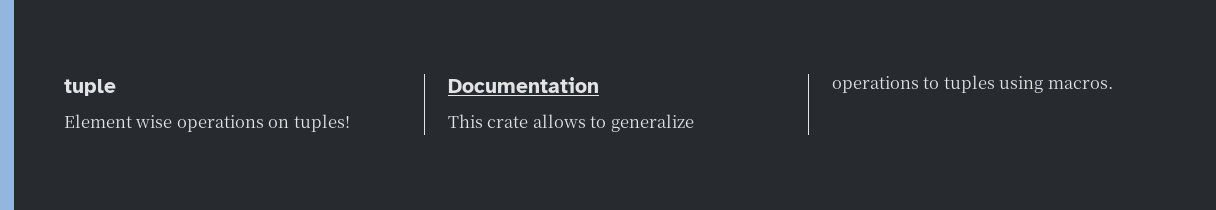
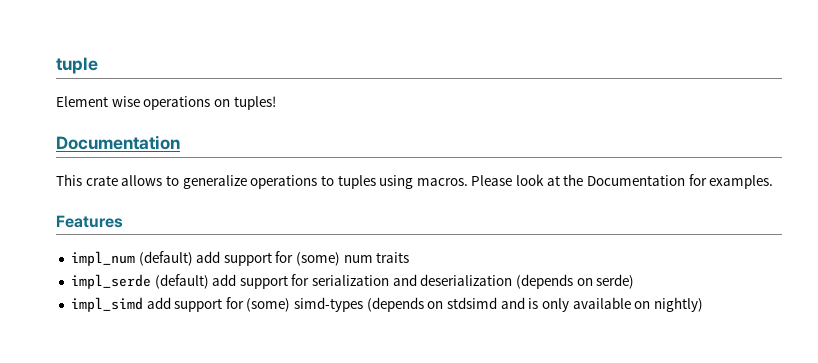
+ Please look at the Documentation for examples.
+ Features
+ impl_num (default) add support for (some) num traits
+ impl_serde (default) add support for serialization and deserialization (depends on serde)
+ impl_simd add support for (some) simd-types (depends on stdsimd and is only available on nightly)

